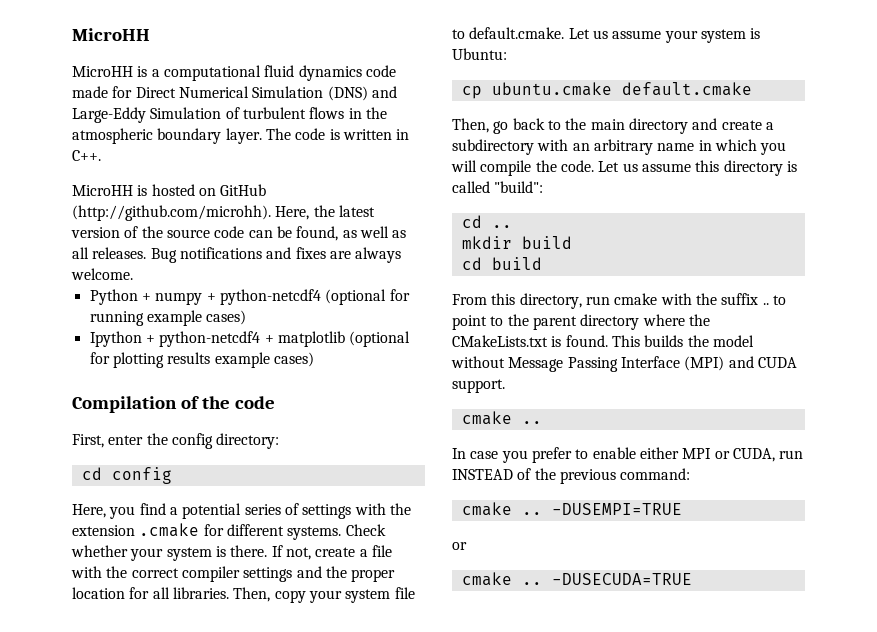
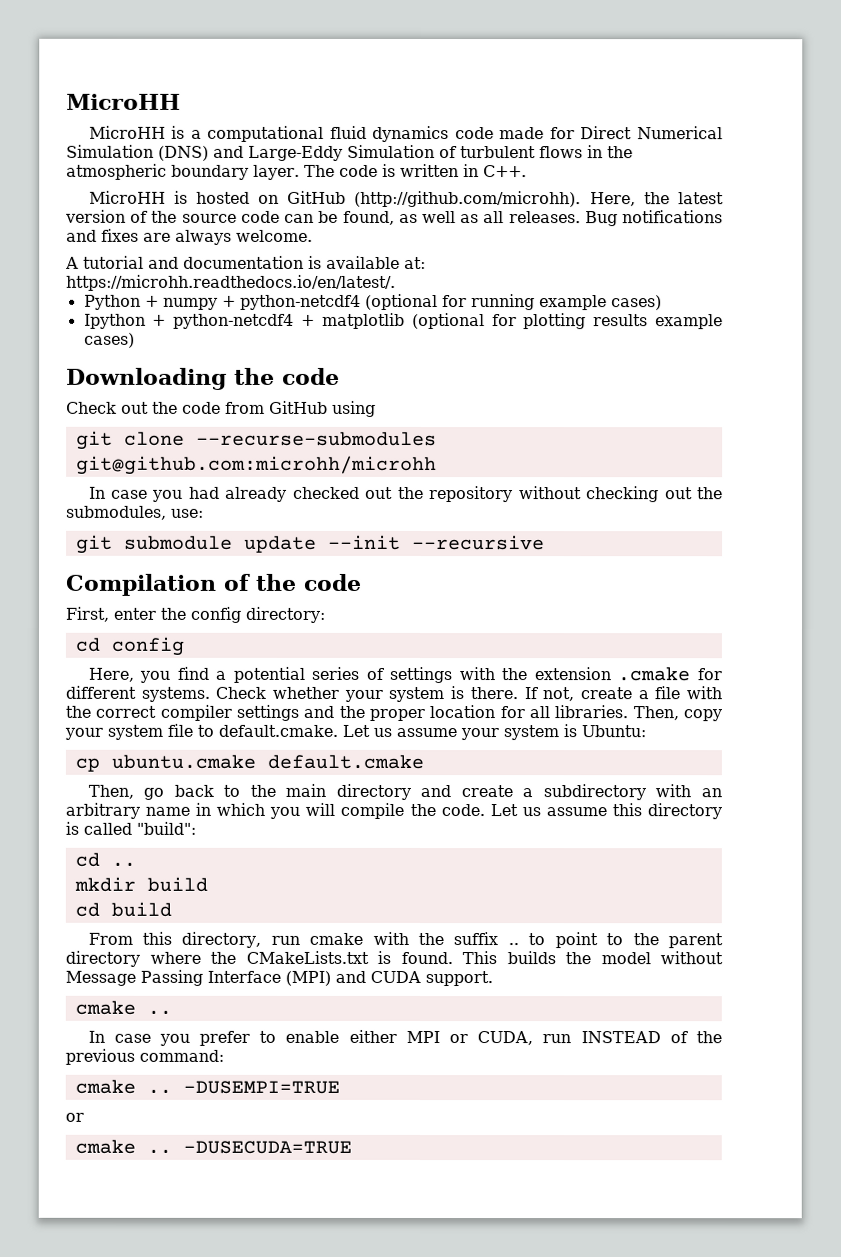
+ A tutorial and documentation is available at: https://microhh.readthedocs.io/en/latest/.
+ Downloading the code
+ Check out the code from GitHub using
+ git clone --recurse-submodules git@github.com:microhh/microhh
+ In case you had already checked out the repository without checking out the submodules, use:
+ git submodule update --init --recursive

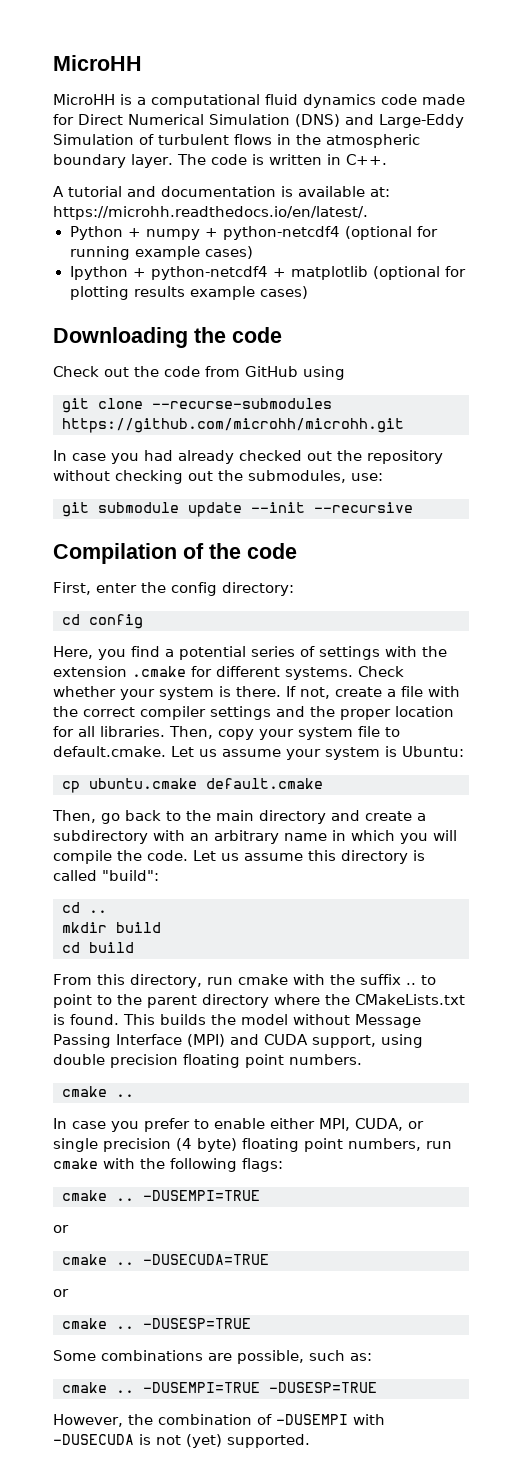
- MicroHH is hosted on GitHub (http://github.com/microhh). Here, the latest version of the source code can be found, as well as all releases. Bug notifications and fixes are always welcome.
- git clone --recurse-submodules git@github.com:microhh/microhh
+ git clone --recurse-submodules https://github.com/microhh/microhh.git
- This builds the model without Message Passing Interface (MPI) and CUDA support.
+ This builds the model without Message Passing Interface (MPI) and CUDA support, using double precision floating point numbers.
- In case you prefer to enable either MPI or CUDA, run INSTEAD of the previous command:
+ In case you prefer to enable either MPI, CUDA, or single precision (4 byte) floating point numbers, run cmake with the following flags:
  -DUSECUDA=TRUE
+ or
+ cmake .. -DUSESP=TRUE
+ Some combinations are possible, such as:
+ cmake .. -DUSEMPI=TRUE -DUSESP=TRUE
+ However, the combination of -DUSEMPI with -DUSECUDA is not (yet) supported.

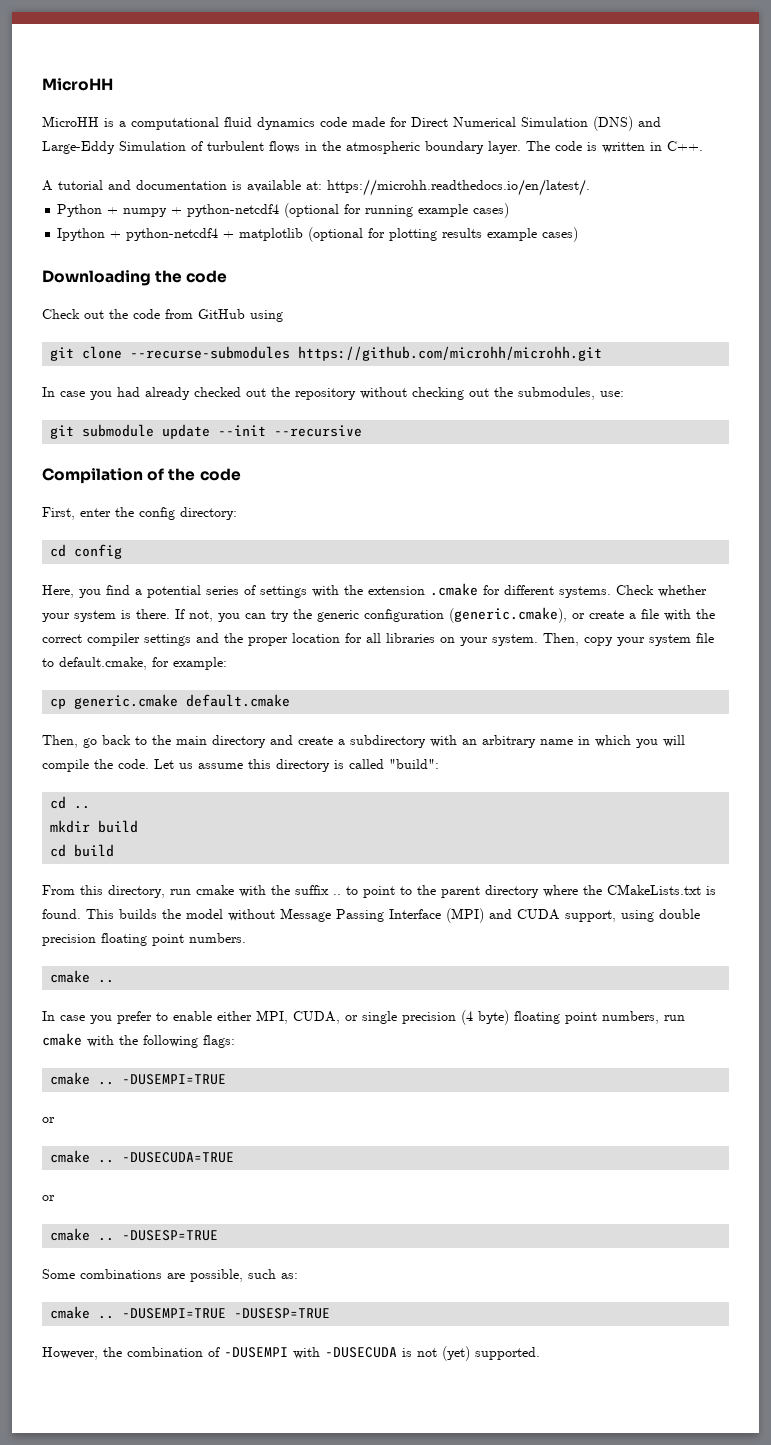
- If not, create a file with the correct compiler settings and the proper location for all libraries.
+ If not, you can try the generic configuration (generic.cmake), or create a file with the correct compiler settings and the proper location for all libraries on your system.
- Then, copy your system file to default.cmake. Let us assume your system is Ubuntu:
+ Then, copy your system file to default.cmake, for example:
- cp ubuntu.cmake default.cmake
+ cp generic.cmake default.cmake

